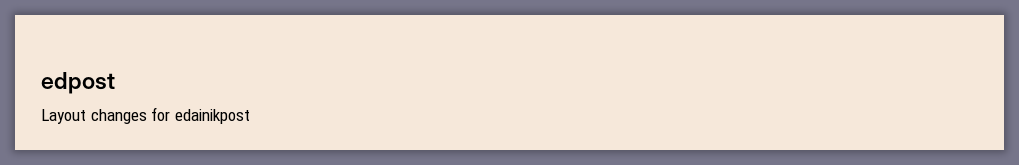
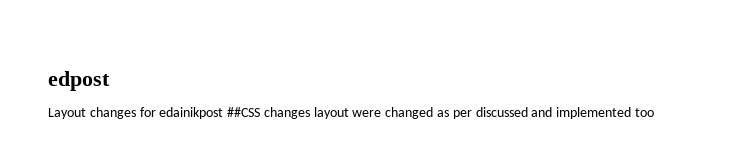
- Layout changes for edainikpost
+ Layout changes for edainikpost ##CSS changes layout were changed as per discussed and implemented too

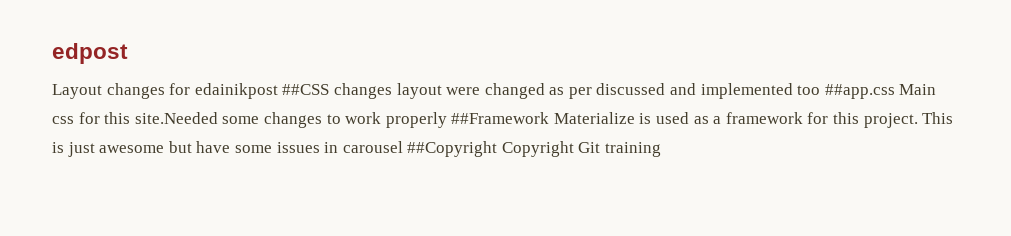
- Layout changes for edainikpost ##CSS changes layout were changed as per discussed and implemented too
+ Layout changes for edainikpost ##CSS changes layout were changed as per discussed and implemented too ##app.css Main css for this site.Needed some changes to work properly ##Framework Materialize is used as a framework for this project. This is just awesome but have some issues in carousel ##Copyright Copyright Git training

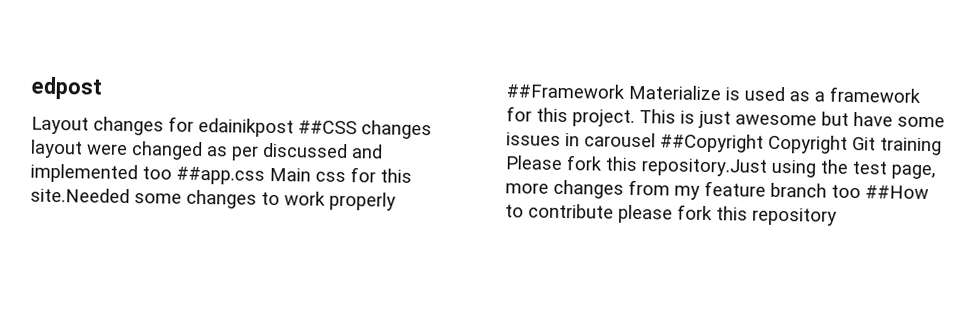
- This is just awesome but have some issues in carousel ##Copyright Copyright Git training
+ This is just awesome but have some issues in carousel ##Copyright Copyright Git training Please fork this repository.Just using the test page, more changes from my feature branch too ##How to contribute please fork this repository

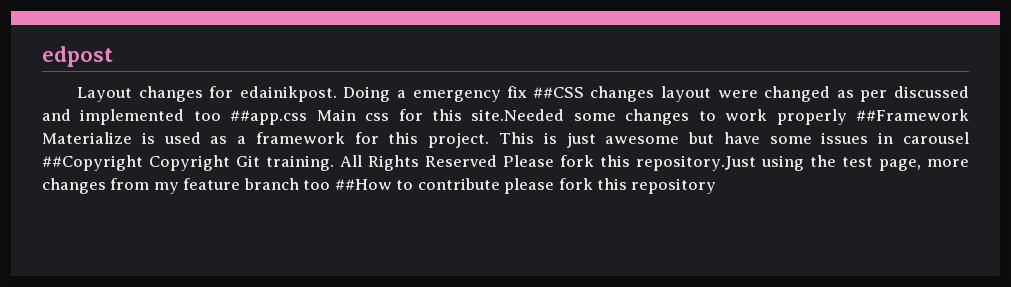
- Layout changes for edainikpost ##CSS changes layout were changed as per discussed and implemented too ##app.css Main css for this site.Needed some changes to work properly ##Framework Materialize is used as a framework for this project.
+ Layout changes for edainikpost. Doing a emergency fix ##CSS changes layout were changed as per discussed and implemented too ##app.css Main css for this site.Needed some changes to work properly ##Framework Materialize is used as a framework for this project.
- This is just awesome but have some issues in carousel ##Copyright Copyright Git training Please fork this repository.Just using the test page, more changes from my feature branch too ##How to contribute please fork this repository
+ This is just awesome but have some issues in carousel ##Copyright Copyright Git training. All Rights Reserved Please fork this repository.Just using the test page, more changes from my feature branch too ##How to contribute please fork this repository

